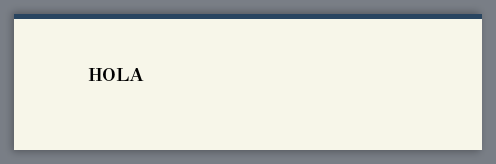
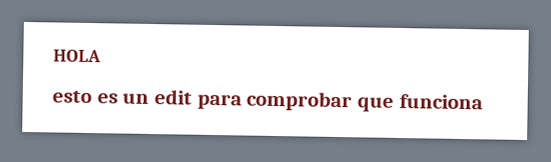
+ esto es un edit para comprobar que funciona

